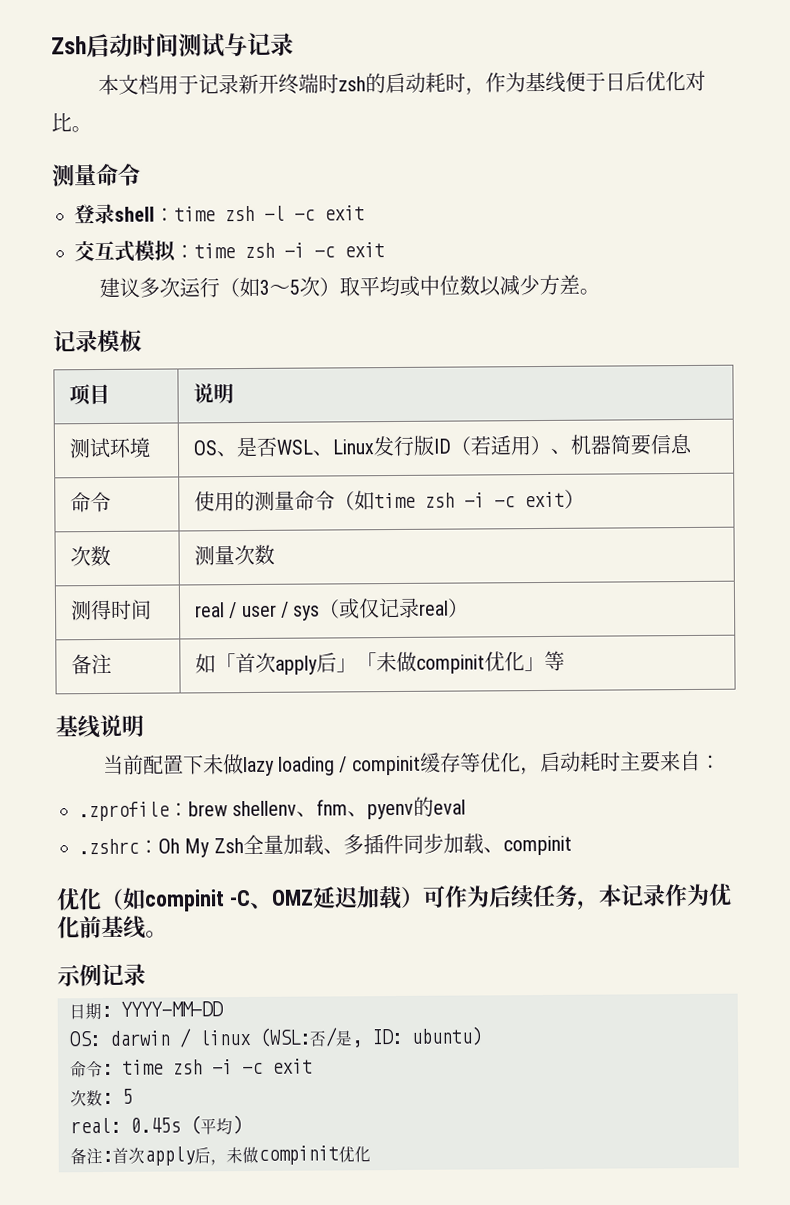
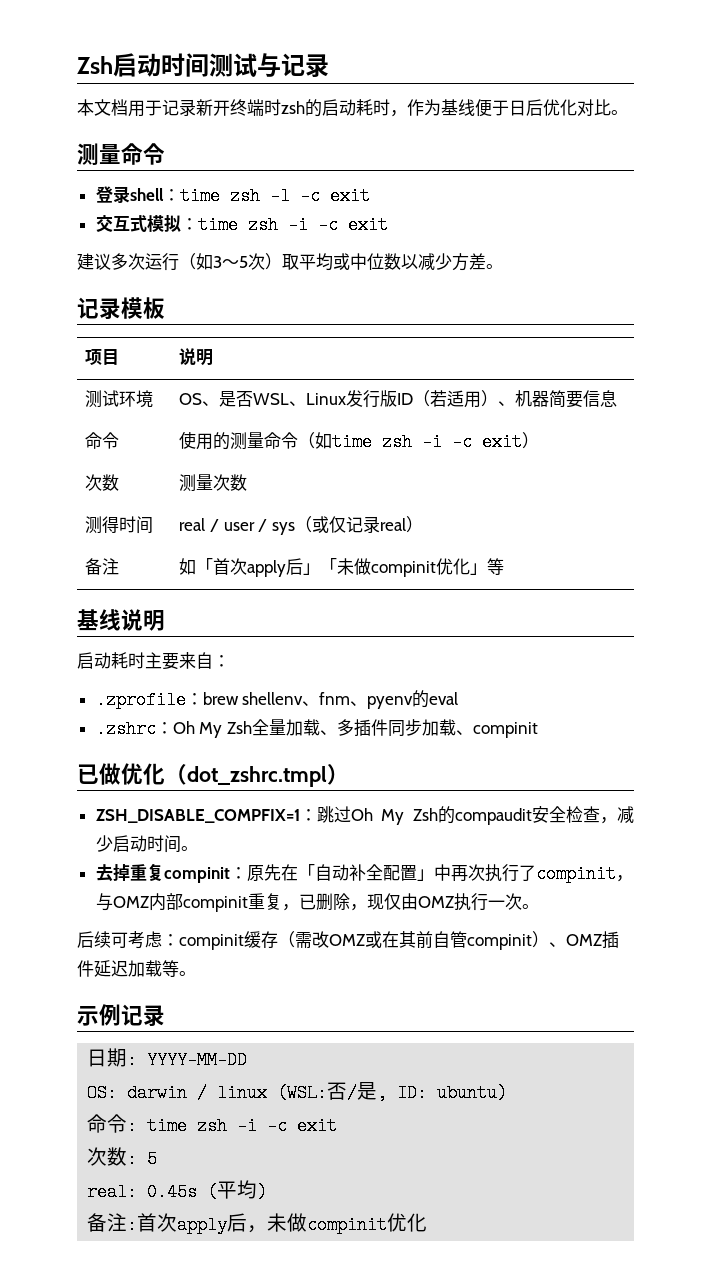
- 当前配置下未做lazy loading / compinit缓存等优化，启动耗时主要来自：
+ 启动耗时主要来自：
- 优化（如compinit -C、OMZ延迟加载）可作为后续任务，本记录作为优化前基线。
+ 已做优化（dot_zshrc.tmpl）
+ ZSH_DISABLE_COMPFIX=1：跳过Oh My Zsh的compaudit安全检查，减少启动时间。
+ 去掉重复compinit：原先在「自动补全配置」中再次执行了compinit，与OMZ内部compinit重复，已删除，现仅由OMZ执行一次。
+ 后续可考虑：compinit缓存（需改OMZ或在其前自管compinit）、OMZ插件延迟加载等。

